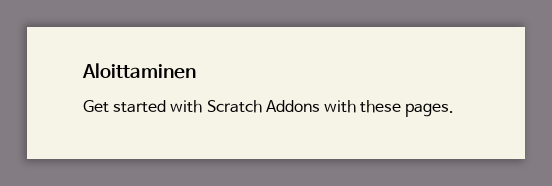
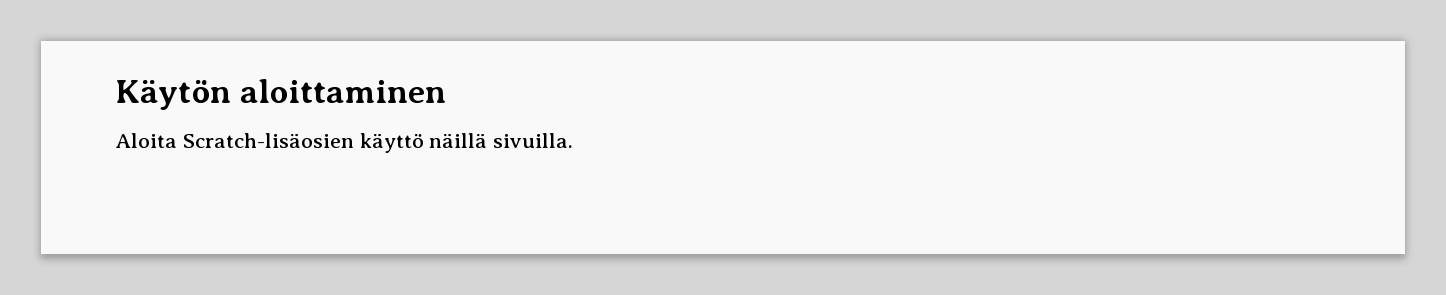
- Aloittaminen
- Get started with Scratch Addons with these pages.
+ Käytön aloittaminen
+ Aloita Scratch-lisäosien käyttö näillä sivuilla.

